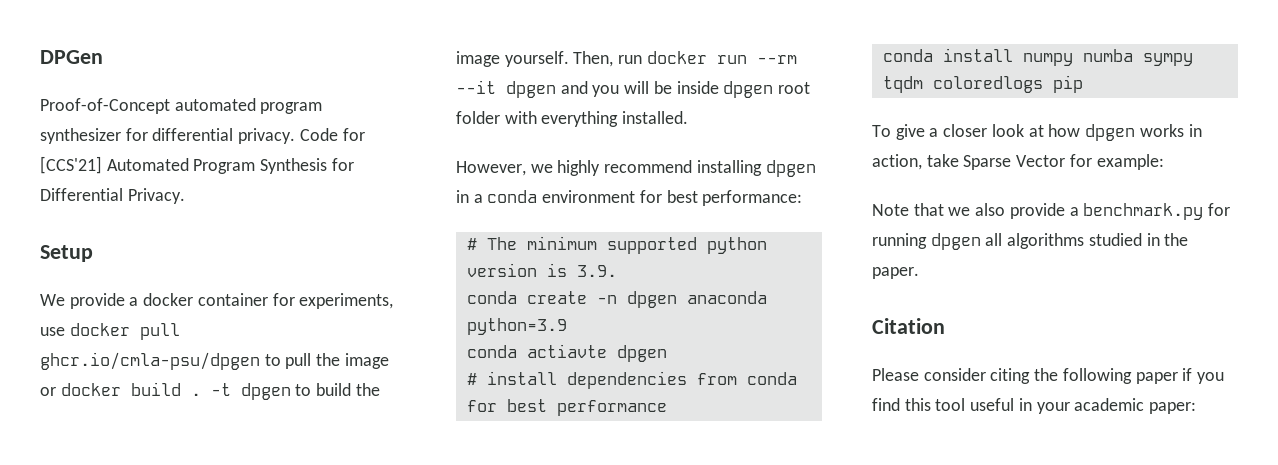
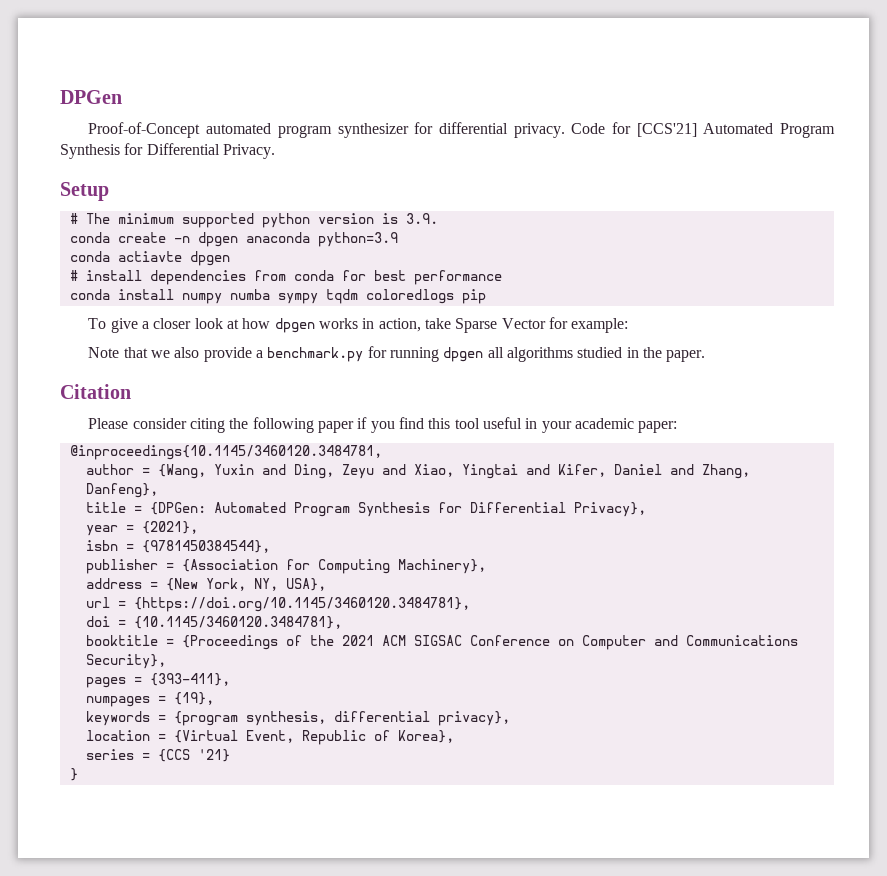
- We provide a docker container for experiments, use docker pull ghcr.io/cmla-psu/dpgen to pull the image or docker build . -t dpgen to build the image yourself. Then, run docker run --rm --it dpgen and you will be inside dpgen root folder with everything installed.
- However, we highly recommend installing dpgen in a conda environment for best performance:
+ @inproceedings{10.1145/3460120.3484781,
+ author = {Wang, Yuxin and Ding, Zeyu and Xiao, Yingtai and Kifer, Daniel and Zhang, Danfeng},
+ title = {DPGen: Automated Program Synthesis for Differential Privacy},
+ year = {2021},
+ isbn = {9781450384544},
+ publisher = {Association for Computing Machinery},
+ address = {New York, NY, USA},
+ url = {https://doi.org/10.1145/3460120.3484781},
+ doi = {10.1145/3460120.3484781},
+ booktitle = {Proceedings of the 2021 ACM SIGSAC Conference on Computer and Communications Security},
+ pages = {393–411},
+ numpages = {19},
+ keywords = {program synthesis, differential privacy},
+ location = {Virtual Event, Republic of Korea},
+ series = {CCS '21}
+ }

